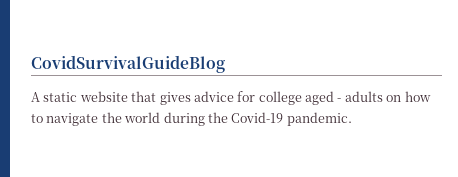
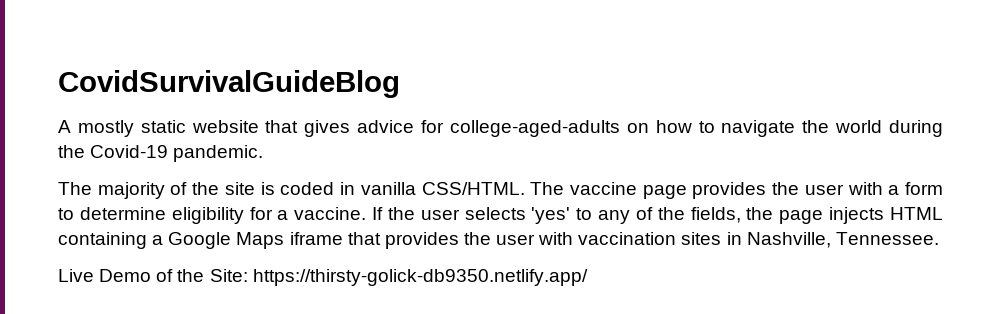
- A static website that gives advice for college aged - adults on how to navigate the world during the Covid-19 pandemic.
+ A mostly static website that gives advice for college-aged-adults on how to navigate the world during the Covid-19 pandemic.
+ The majority of the site is coded in vanilla CSS/HTML. The vaccine page provides the user with a form to determine eligibility for a vaccine. If the user selects 'yes' to any of the fields, the page injects HTML containing a Google Maps iframe that provides the user with vaccination sites in Nashville, Tennessee.
+ Live Demo of the Site: https://thirsty-golick-db9350.netlify.app/

